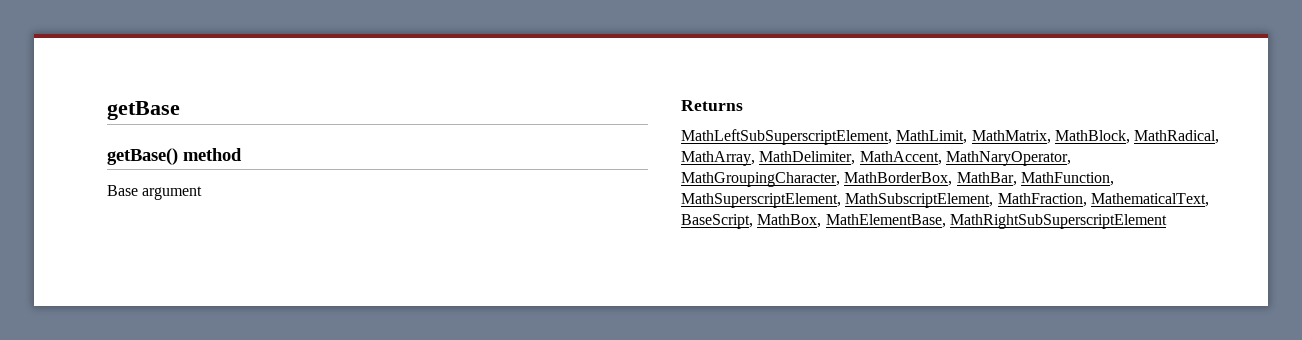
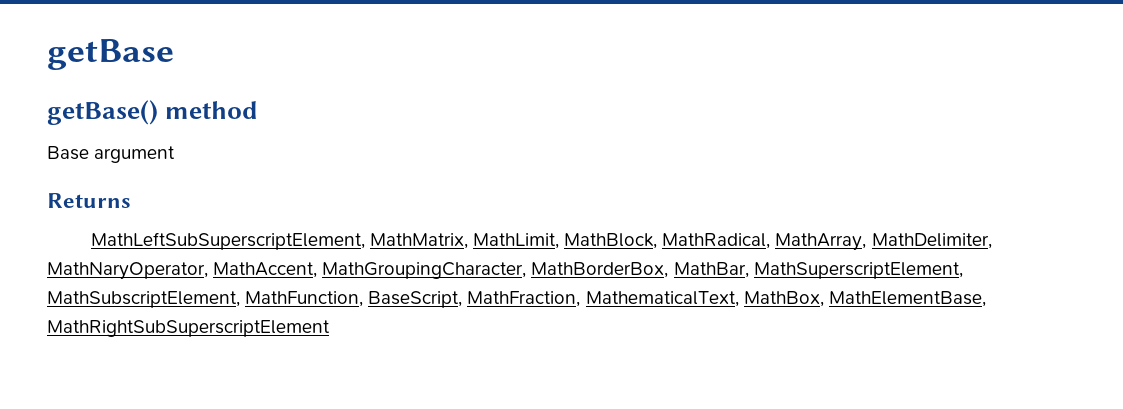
- MathLeftSubSuperscriptElement, MathLimit, MathMatrix, MathBlock, MathRadical, MathArray, MathDelimiter, MathAccent, MathNaryOperator, MathGroupingCharacter, MathBorderBox, MathBar, MathFunction, MathSuperscriptElement, MathSubscriptElement, MathFraction, MathematicalText, BaseScript, MathBox, MathElementBase, MathRightSubSuperscriptElement
+ MathLeftSubSuperscriptElement, MathMatrix, MathLimit, MathBlock, MathRadical, MathArray, MathDelimiter, MathNaryOperator, MathAccent, MathGroupingCharacter, MathBorderBox, MathBar, MathSuperscriptElement, MathSubscriptElement, MathFunction, BaseScript, MathFraction, MathematicalText, MathBox, MathElementBase, MathRightSubSuperscriptElement

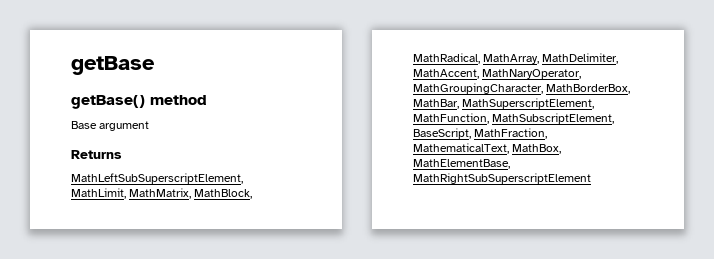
- MathLeftSubSuperscriptElement, MathMatrix, MathLimit, MathBlock, MathRadical, MathArray, MathDelimiter, MathNaryOperator, MathAccent, MathGroupingCharacter, MathBorderBox, MathBar, MathSuperscriptElement, MathSubscriptElement, MathFunction, BaseScript, MathFraction, MathematicalText, MathBox, MathElementBase, MathRightSubSuperscriptElement
+ MathLeftSubSuperscriptElement, MathLimit, MathMatrix, MathBlock, MathRadical, MathArray, MathDelimiter, MathAccent, MathNaryOperator, MathGroupingCharacter, MathBorderBox, MathBar, MathSuperscriptElement, MathFunction, MathSubscriptElement, BaseScript, MathFraction, MathematicalText, MathBox, MathElementBase, MathRightSubSuperscriptElement

